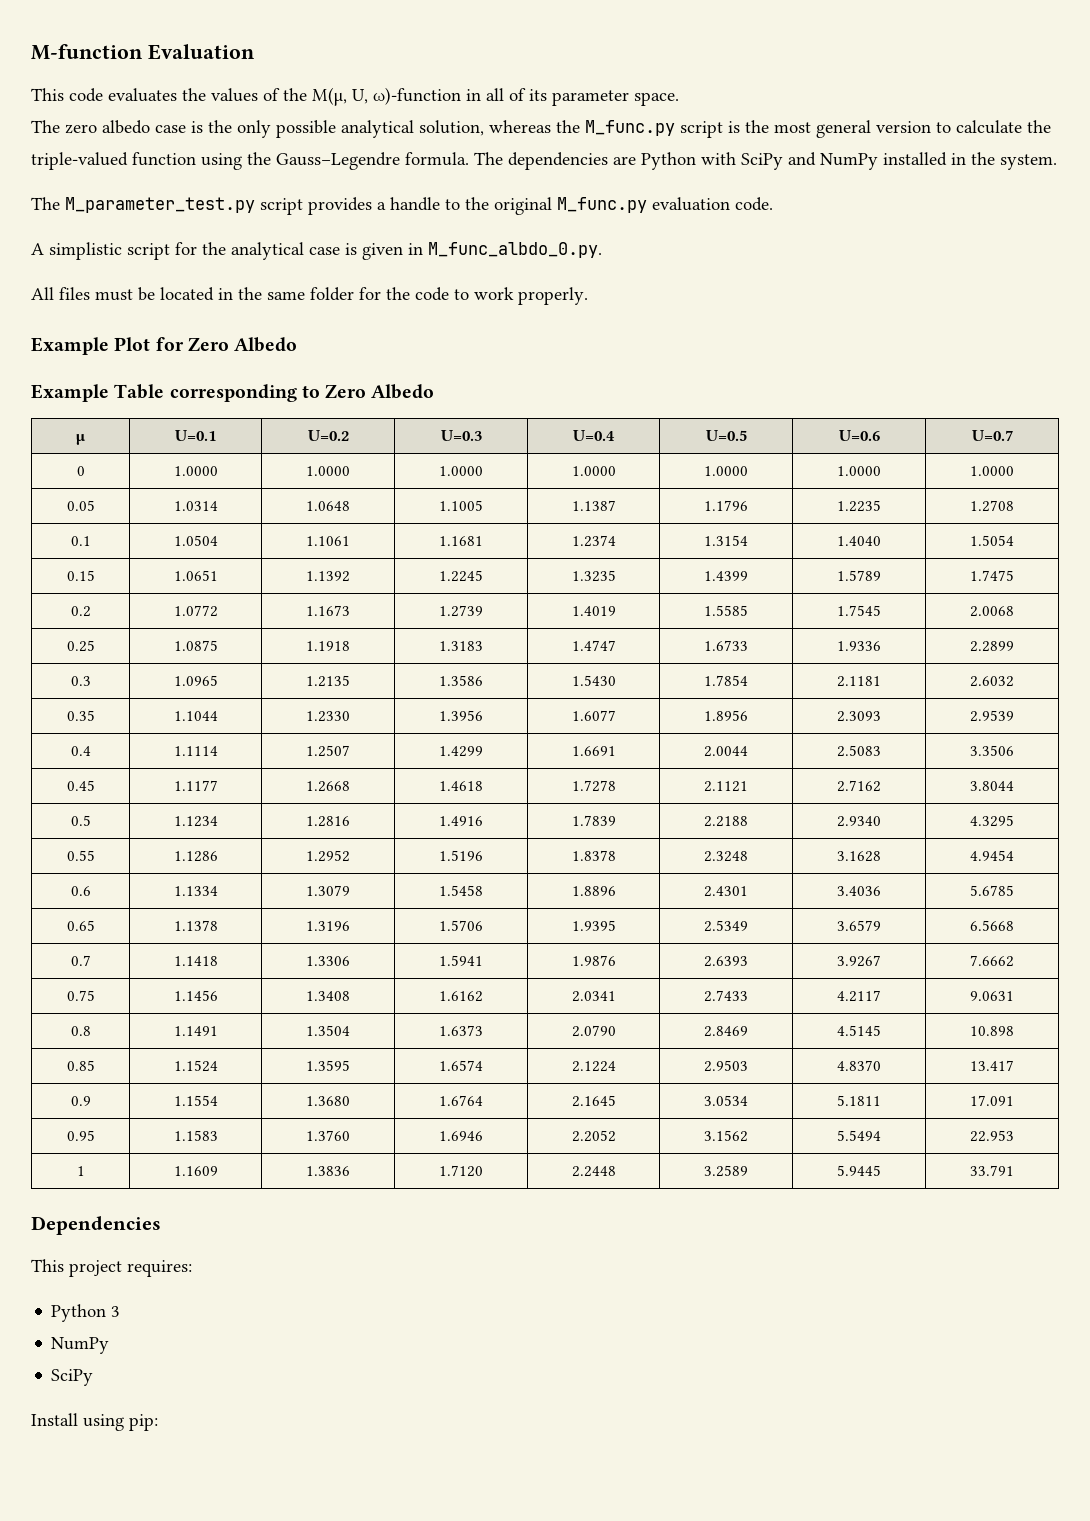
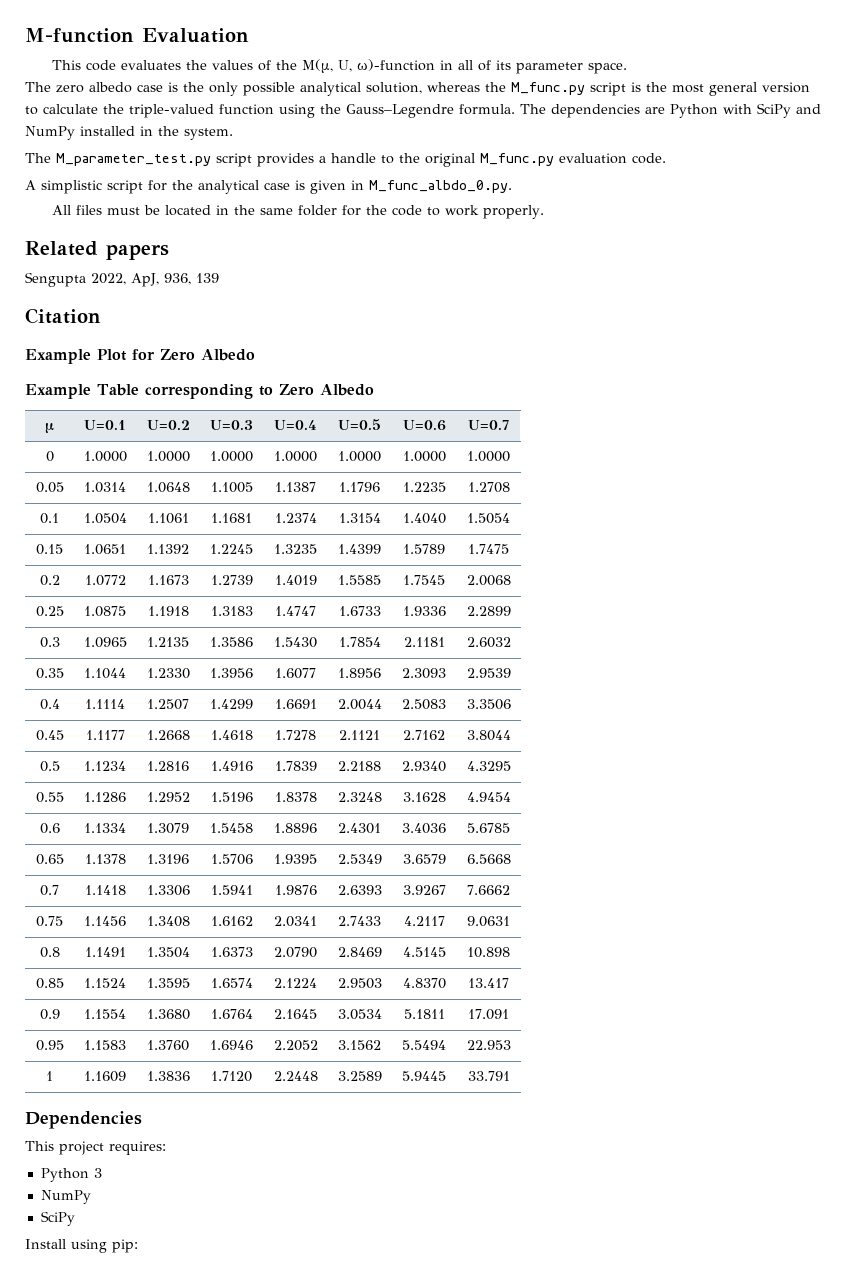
+ Related papers
+ Sengupta 2022, ApJ, 936, 139
+ Citation

